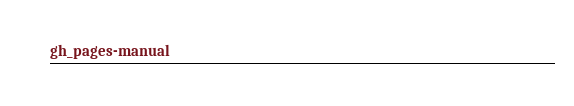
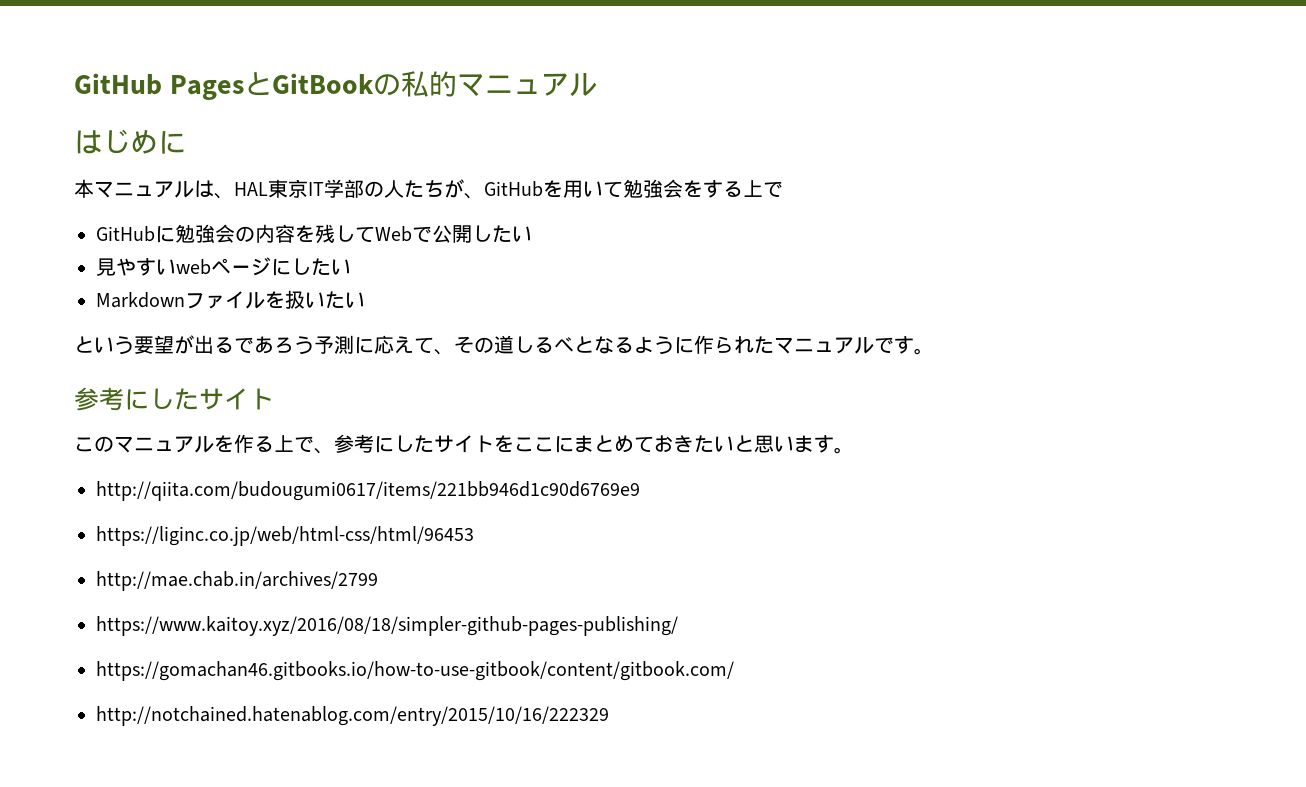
- gh_pages-manual
+ GitHub PagesとGitBookの私的マニュアル
+ はじめに
+ 本マニュアルは、HAL東京IT学部の人たちが、GitHubを用いて勉強会をする上で
+ GitHubに勉強会の内容を残してWebで公開したい
+ 見やすいwebページにしたい
+ Markdownファイルを扱いたい
+ という要望が出るであろう予測に応えて、その道しるべとなるように作られたマニュアルです。
+ 参考にしたサイト
+ このマニュアルを作る上で、参考にしたサイトをここにまとめておきたいと思います。
+ http://qiita.com/budougumi0617/items/221bb946d1c90d6769e9
+ https://liginc.co.jp/web/html-css/html/96453
+ http://mae.chab.in/archives/2799
+ https://www.kaitoy.xyz/2016/08/18/simpler-github-pages-publishing/
+ https://gomachan46.gitbooks.io/how-to-use-gitbook/content/gitbook.com/
+ http://notchained.hatenablog.com/entry/2015/10/16/222329

